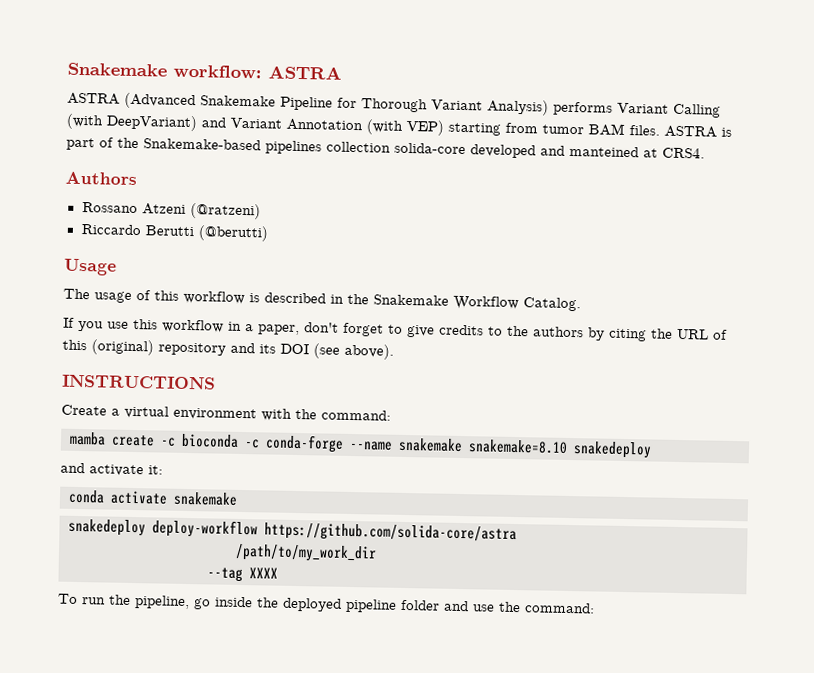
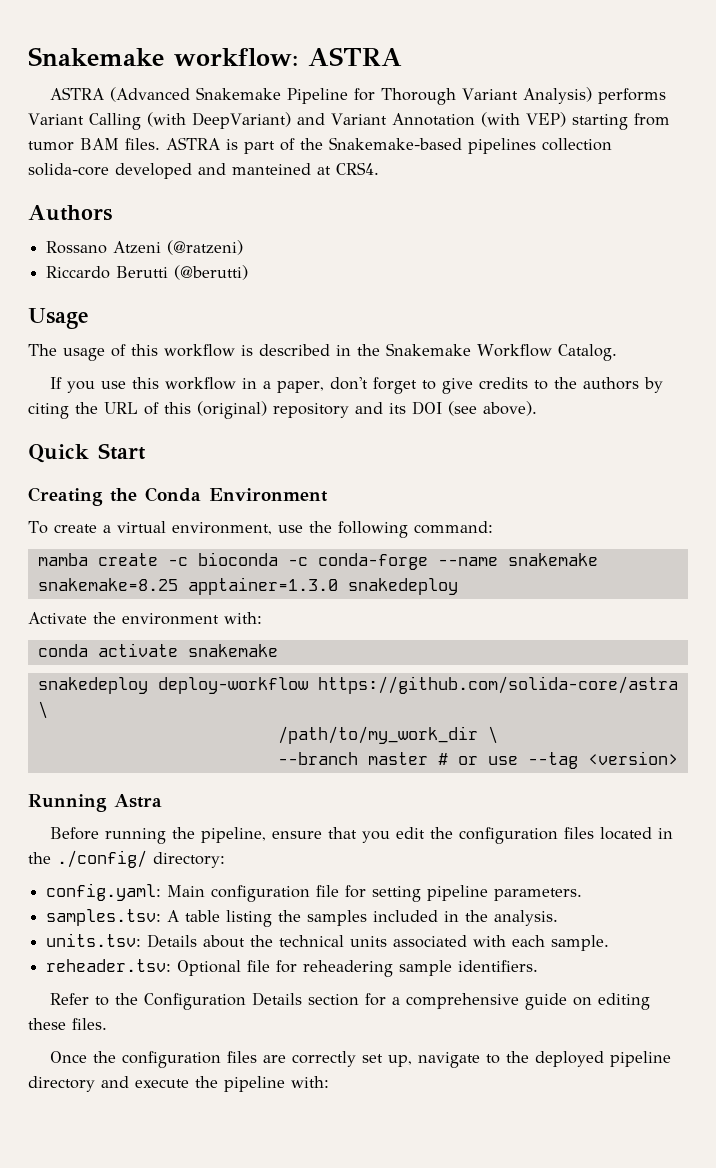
- INSTRUCTIONS
- Create a virtual environment with the command:
+ Quick Start
+ Creating the Conda Environment
+ To create a virtual environment, use the following command:
- mamba create -c bioconda -c conda-forge --name snakemake snakemake=8.10 snakedeploy
+ mamba create -c bioconda -c conda-forge --name snakemake snakemake=8.25 apptainer=1.3.0 snakedeploy
- and activate it:
+ Activate the environment with:
- snakedeploy deploy-workflow https://github.com/solida-core/astra
+ snakedeploy deploy-workflow https://github.com/solida-core/astra \
- /path/to/my_work_dir
- --tag XXXX
- To run the pipeline, go inside the deployed pipeline folder and use the command:
+ /path/to/my_work_dir \
+ --branch master # or use --tag <version>
+ Running Astra
+ Before running the pipeline, ensure that you edit the configuration files located in the ./config/ directory:
+ config.yaml: Main configuration file for setting pipeline parameters.
+ samples.tsv: A table listing the samples included in the analysis.
+ units.tsv: Details about the technical units associated with each sample.
+ reheader.tsv: Optional file for reheadering sample identifiers.
+ Refer to the Configuration Details section for a comprehensive guide on editing these files.
+ Once the configuration files are correctly set up, navigate to the deployed pipeline directory and execute the pipeline with:

